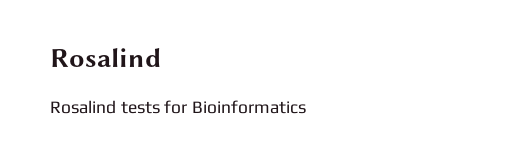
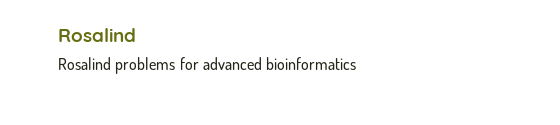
- Rosalind tests for Bioinformatics
+ Rosalind problems for advanced bioinformatics

